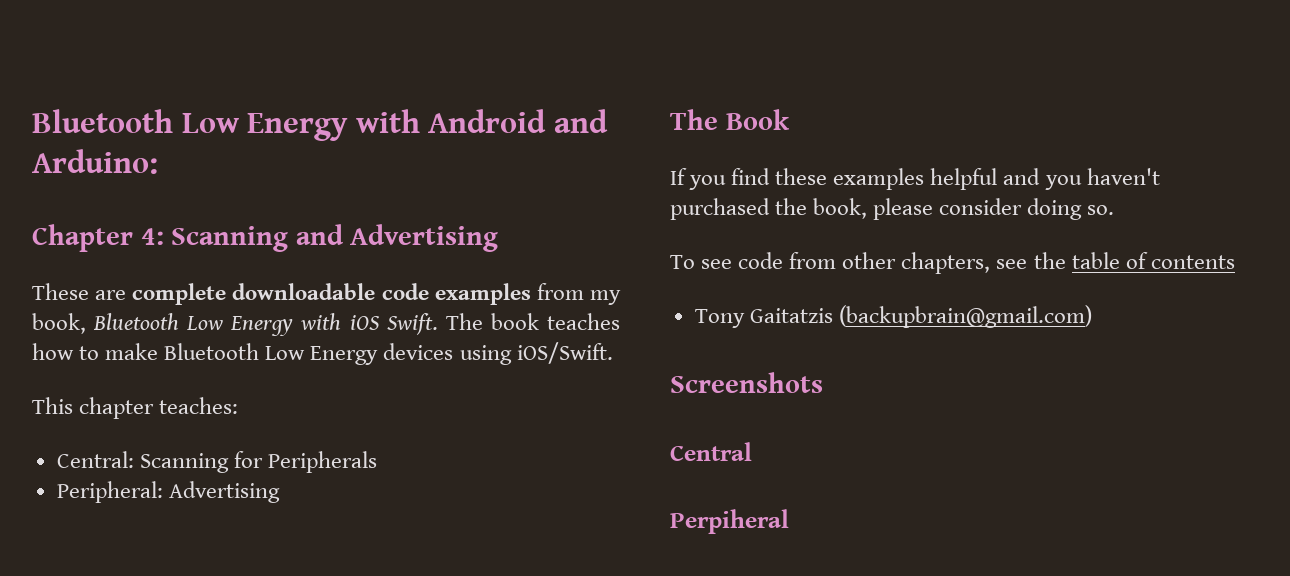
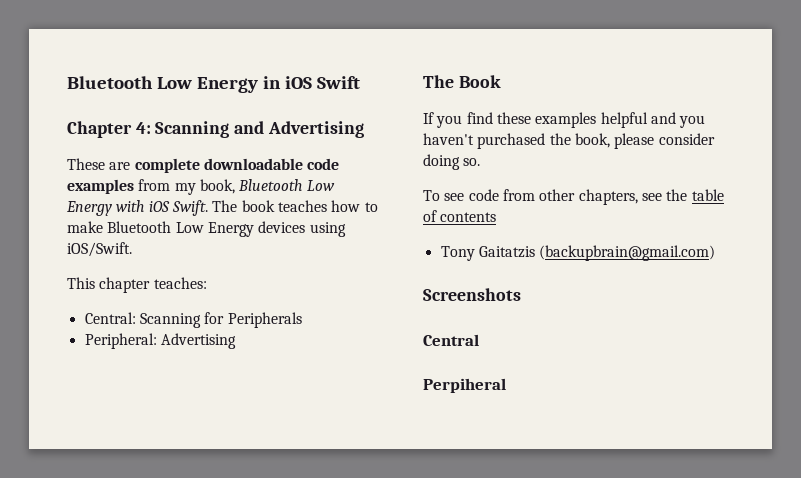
- Bluetooth Low Energy with Android and Arduino:
+ Bluetooth Low Energy in iOS Swift

